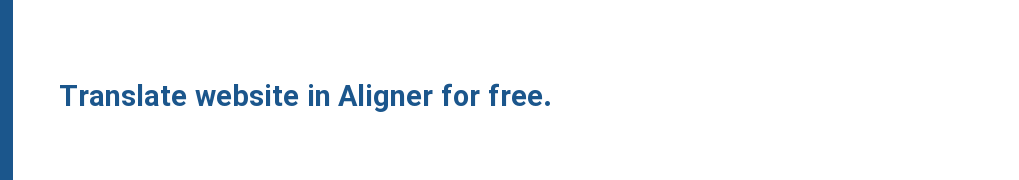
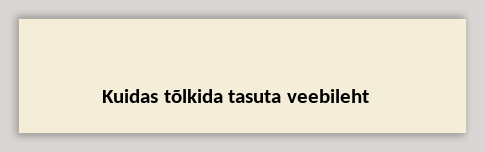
- Translate website in Aligner for free.
+ Kuidas tõlkida tasuta veebileht

